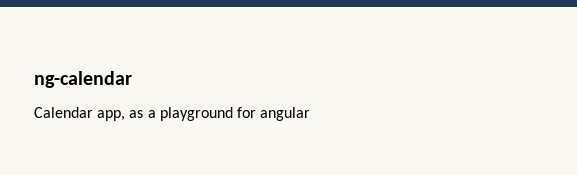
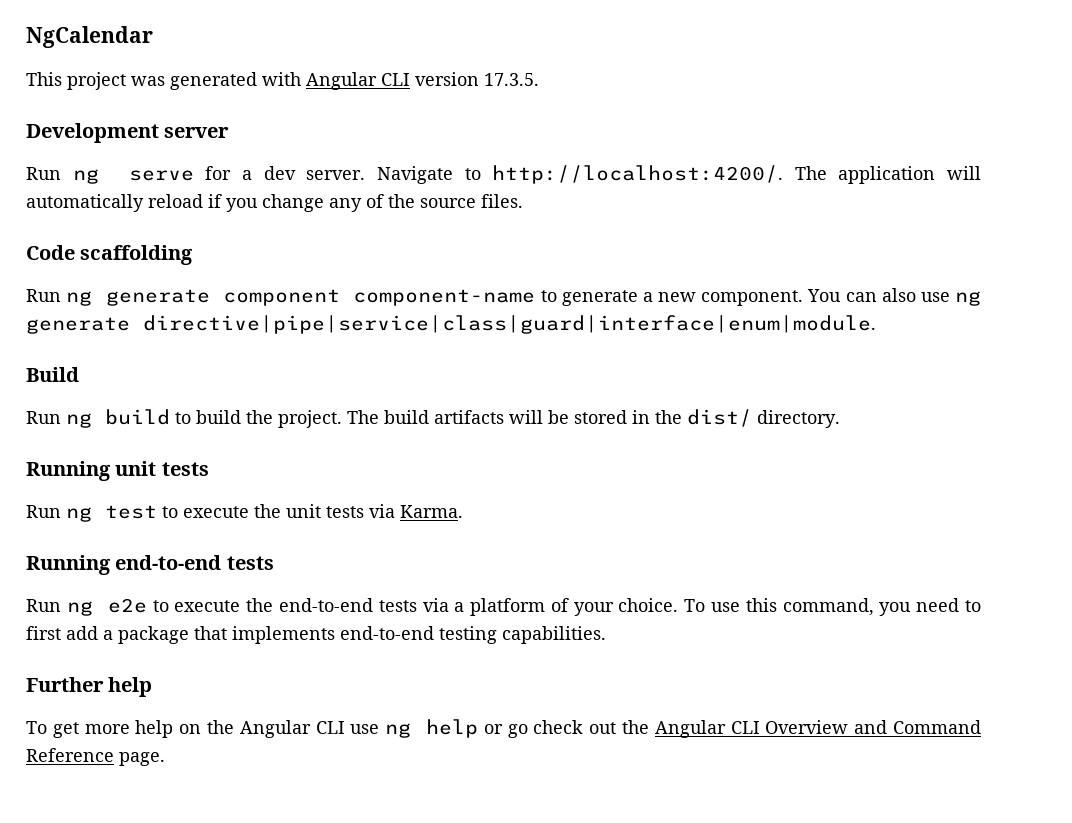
- ng-calendar
- Calendar app, as a playground for angular
+ NgCalendar
+ This project was generated with Angular CLI version 17.3.5.
+ Development server
+ Run ng serve for a dev server. Navigate to http://localhost:4200/. The application will automatically reload if you change any of the source files.
+ Code scaffolding
+ Run ng generate component component-name to generate a new component. You can also use ng generate directive|pipe|service|class|guard|interface|enum|module.
+ Build
+ Run ng build to build the project. The build artifacts will be stored in the dist/ directory.
+ Running unit tests
+ Run ng test to execute the unit tests via Karma.
+ Running end-to-end tests
+ Run ng e2e to execute the end-to-end tests via a platform of your choice. To use this command, you need to first add a package that implements end-to-end testing capabilities.
+ Further help
+ To get more help on the Angular CLI use ng help or go check out the Angular CLI Overview and Command Reference page.

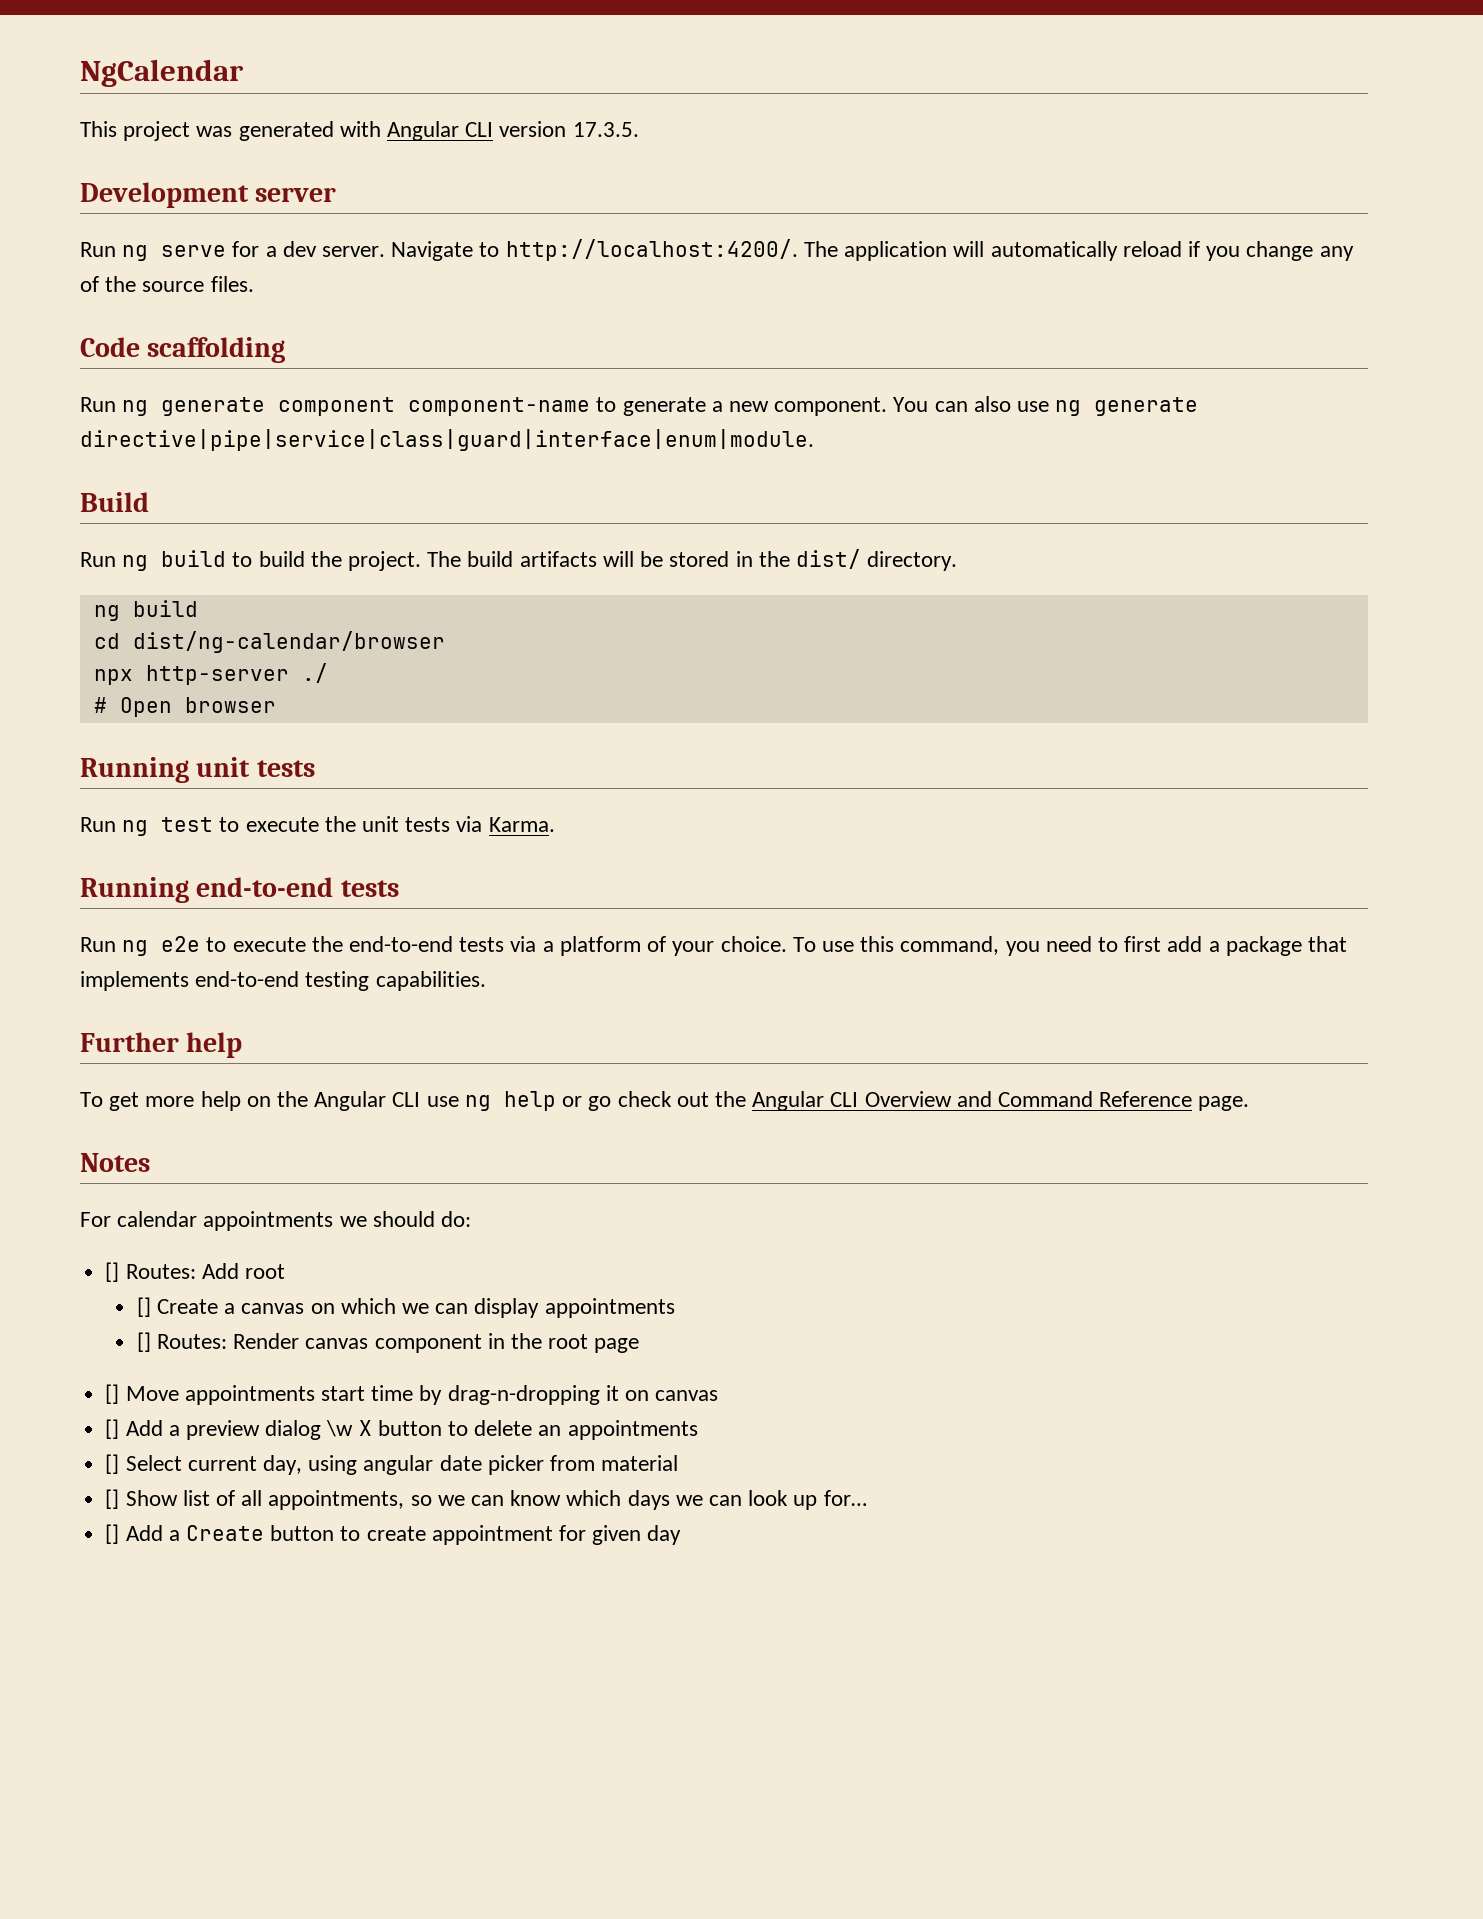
  The build artifacts will be stored in the dist/ directory.
+ ng build
+ cd dist/ng-calendar/browser
+ npx http-server ./
+ # Open browser
+ Notes
+ For calendar appointments we should do:
+ [] Routes: Add root
+ [] Create a canvas on which we can display appointments
+ [] Routes: Render canvas component in the root page
+ [] Move appointments start time by drag-n-dropping it on canvas
+ [] Add a preview dialog \w X button to delete an appointments
+ [] Select current day, using angular date picker from material
+ [] Show list of all appointments, so we can know which days we can look up for…
+ [] Add a Create button to create appointment for given day

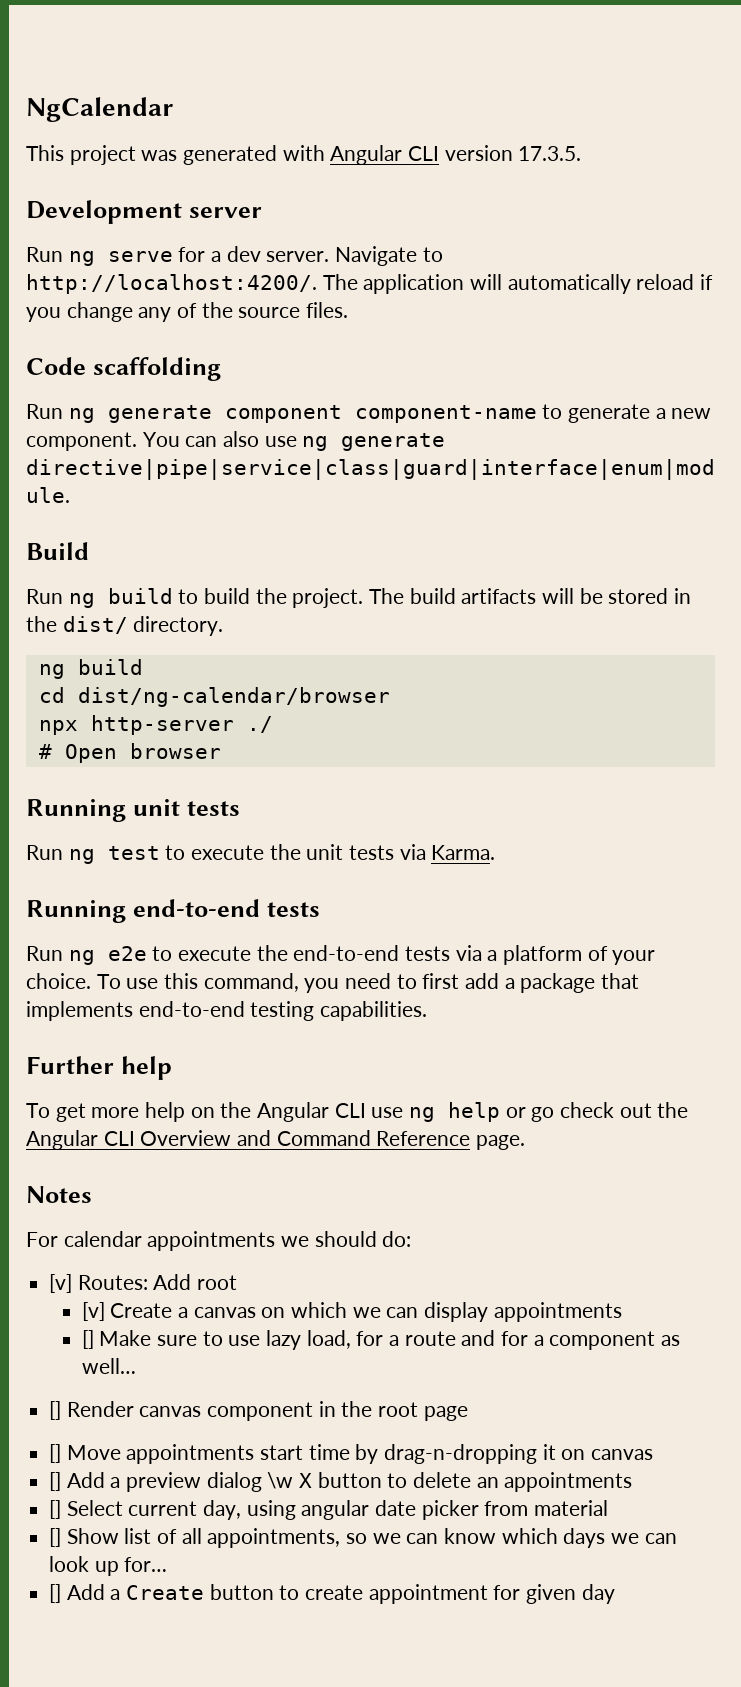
- [] Routes: Add root
+ [v] Routes: Add root
- [] Create a canvas on which we can display appointments
+ [v] Create a canvas on which we can display appointments
- [] Routes: Render canvas component in the root page
+ [] Make sure to use lazy load, for a route and for a component as well…
+ [] Render canvas component in the root page

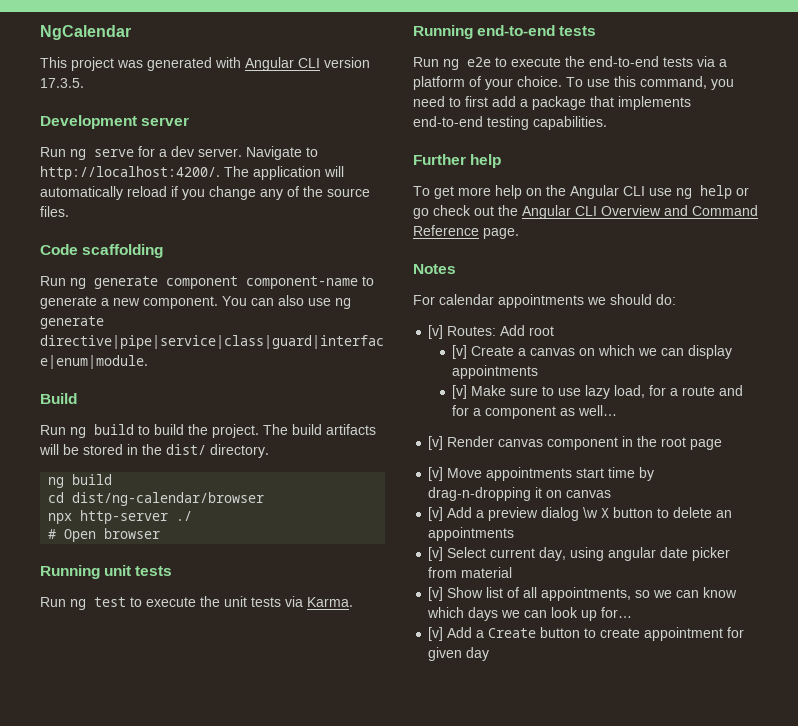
- [] Make sure to use lazy load, for a route and for a component as well…
+ [v] Make sure to use lazy load, for a route and for a component as well…
- [] Render canvas component in the root page
+ [v] Render canvas component in the root page
- [] Move appointments start time by drag-n-dropping it on canvas
+ [v] Move appointments start time by drag-n-dropping it on canvas
- [] Add a preview dialog \w X button to delete an appointments
+ [v] Add a preview dialog \w X button to delete an appointments
- [] Select current day, using angular date picker from material
+ [v] Select current day, using angular date picker from material
- [] Show list of all appointments, so we can know which days we can look up for…
+ [v] Show list of all appointments, so we can know which days we can look up for…
- [] Add a Create button to create appointment for given day
+ [v] Add a Create button to create appointment for given day

